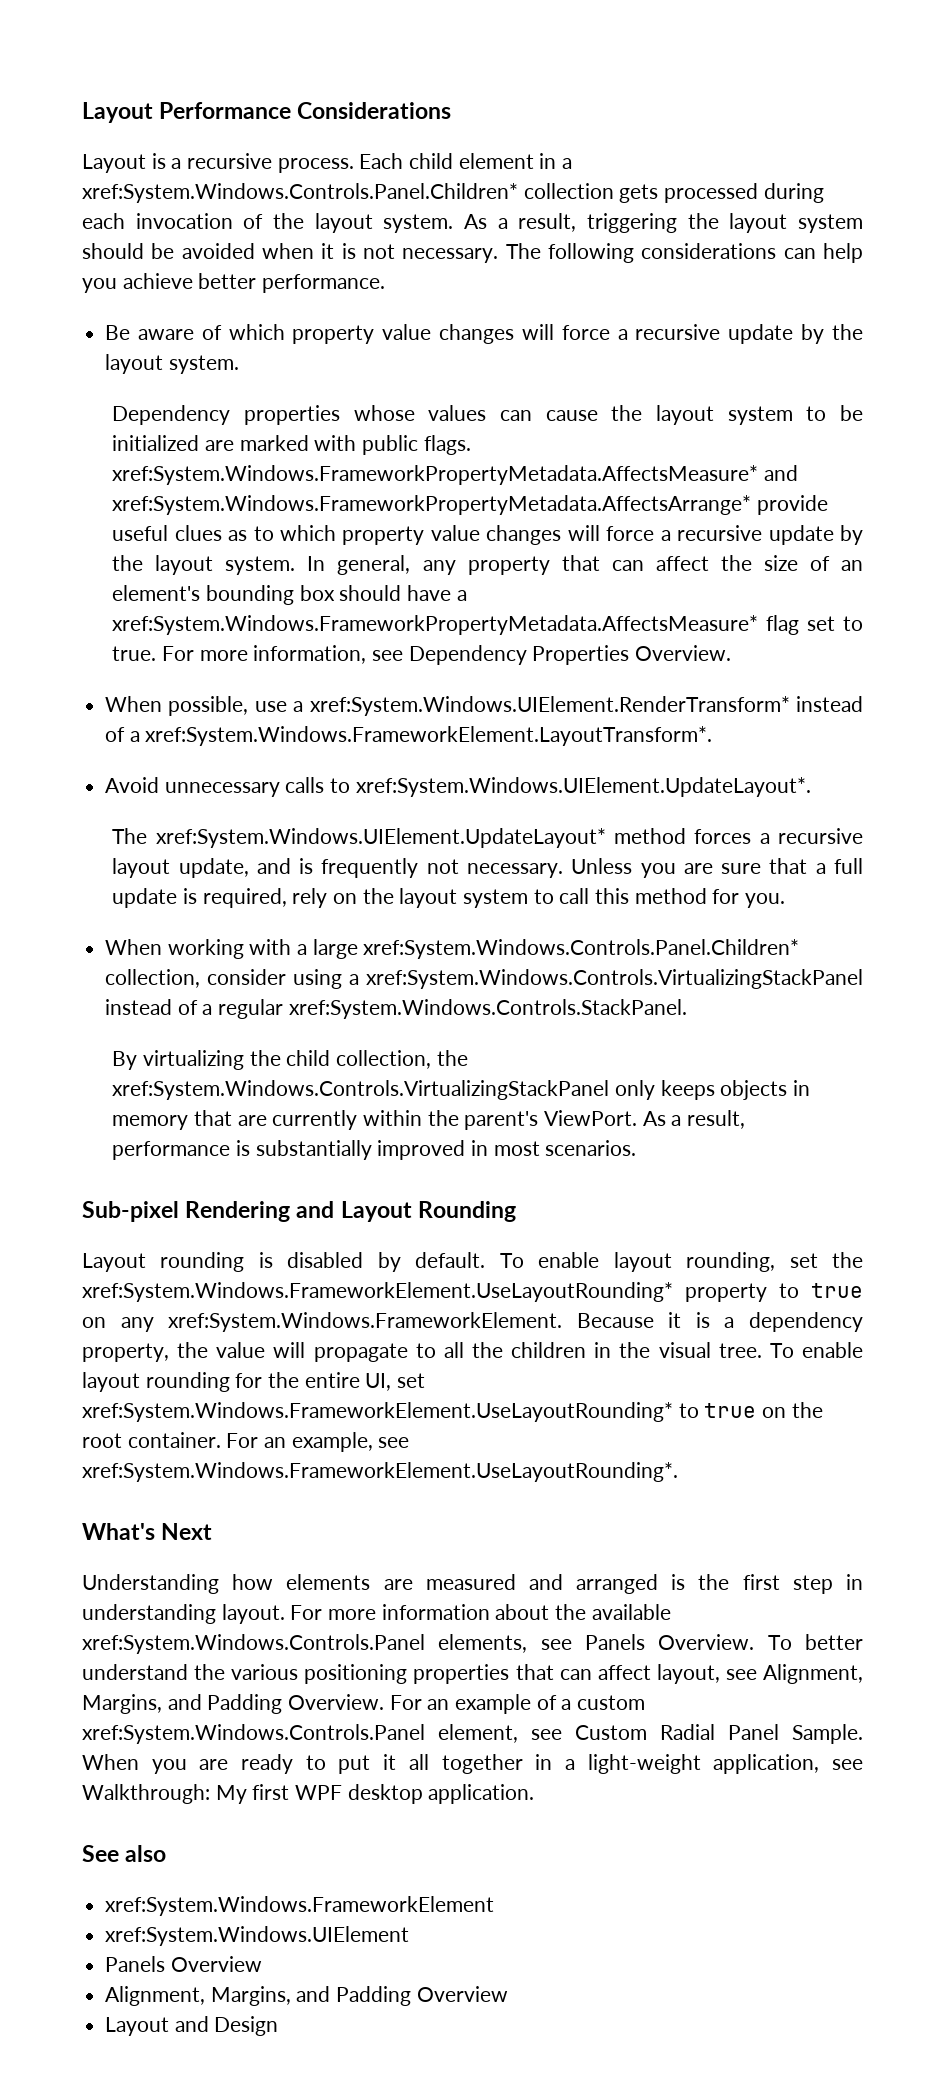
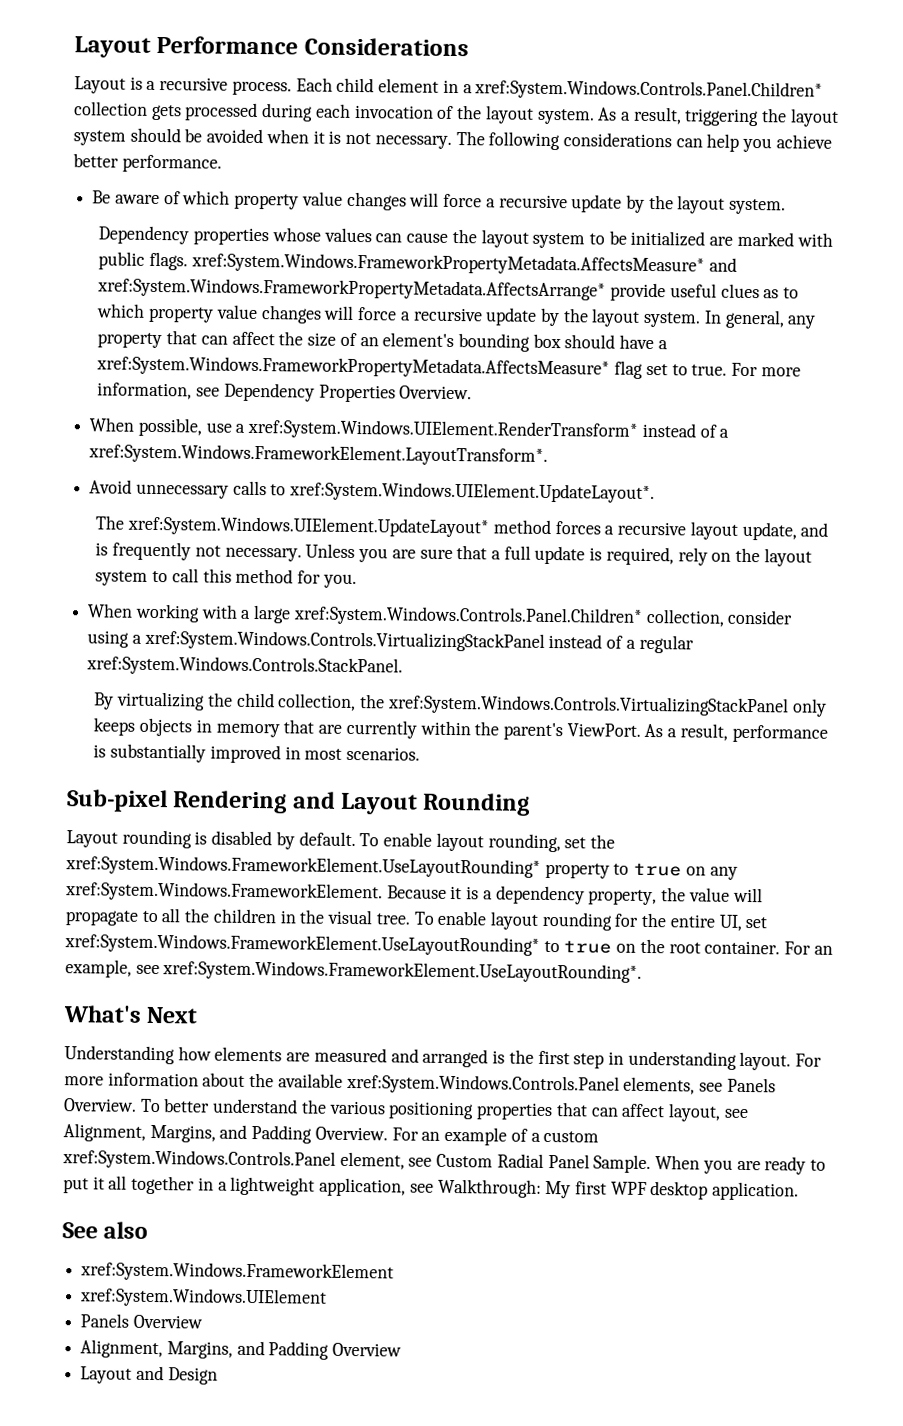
- When you are ready to put it all together in a light-weight application, see Walkthrough: My first WPF desktop application.
+ When you are ready to put it all together in a lightweight application, see Walkthrough: My first WPF desktop application.

